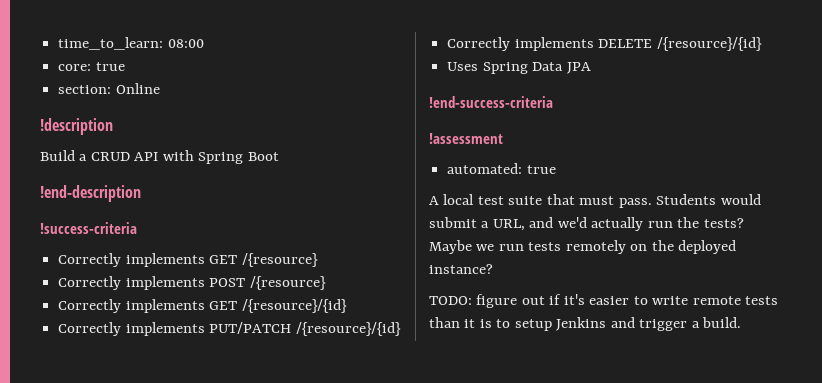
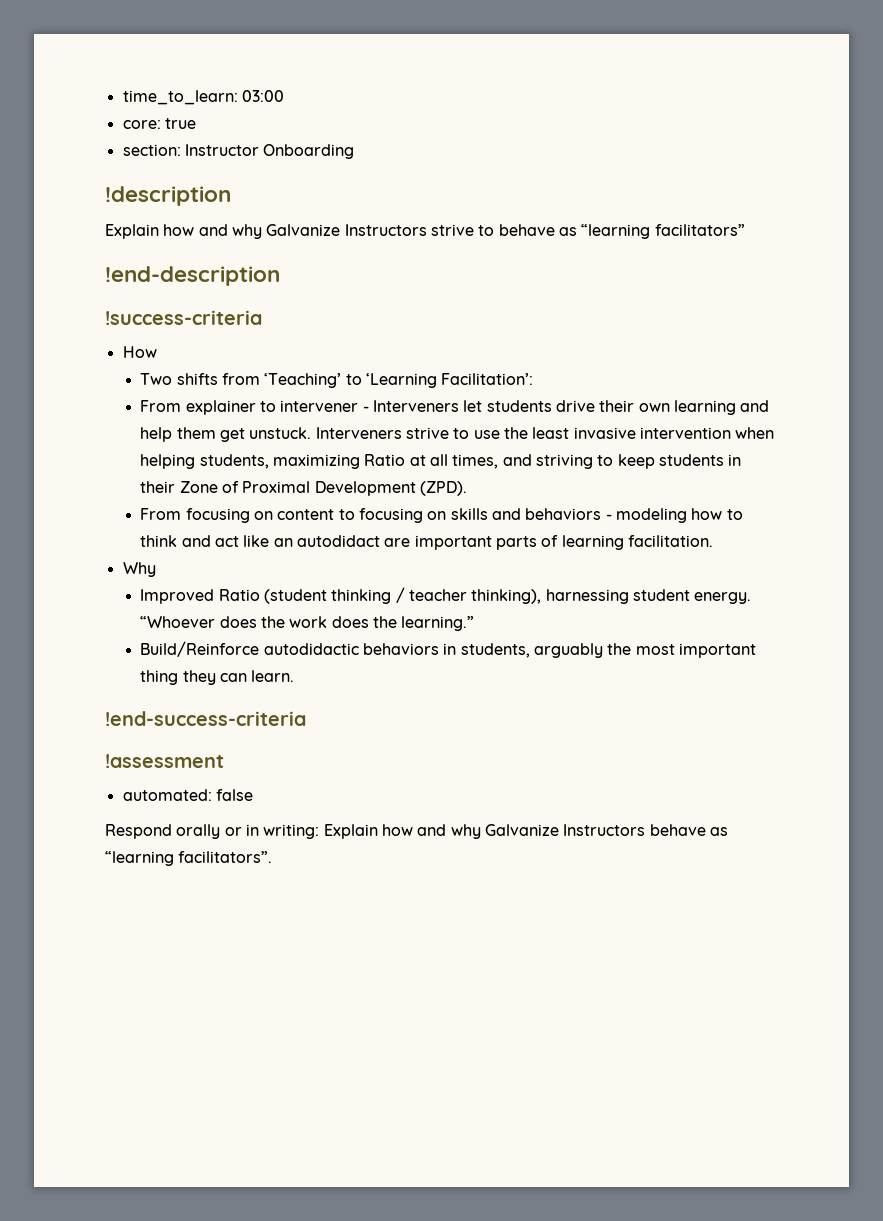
- time_to_learn: 08:00
+ time_to_learn: 03:00
- section: Online
+ section: Instructor Onboarding
- Build a CRUD API with Spring Boot
+ Explain how and why Galvanize Instructors strive to behave as “learning facilitators”
  !end-description
  !success-criteria
- Correctly implements GET /{resource}
- Correctly implements POST /{resource}
- Correctly implements GET /{resource}/{id}
- Correctly implements PUT/PATCH /{resource}/{id}
- Correctly implements DELETE /{resource}/{id}
- Uses Spring Data JPA
+ How
+ Two shifts from ‘Teaching’ to ‘Learning Facilitation’:
+ From explainer to intervener - Interveners let students drive their own learning and help them get unstuck. Interveners strive to use the least invasive intervention when helping students, maximizing Ratio at all times, and striving to keep students in their Zone of Proximal Development (ZPD).
+ From focusing on content to focusing on skills and behaviors - modeling how to think and act like an autodidact are important parts of learning facilitation.
+ Why
+ Improved Ratio (student thinking / teacher thinking), harnessing student energy. “Whoever does the work does the learning.”
+ Build/Reinforce autodidactic behaviors in students, arguably the most important thing they can learn.
  !end-success-criteria
  !assessment
- automated: true
- A local test suite that must pass. Students would submit a URL, and we'd actually run the tests? Maybe we run tests remotely on the deployed instance?
- TODO: figure out if it's easier to write remote tests than it is to setup Jenkins and trigger a build.
+ automated: false
+ Respond orally or in writing: Explain how and why Galvanize Instructors behave as “learning facilitators”.

